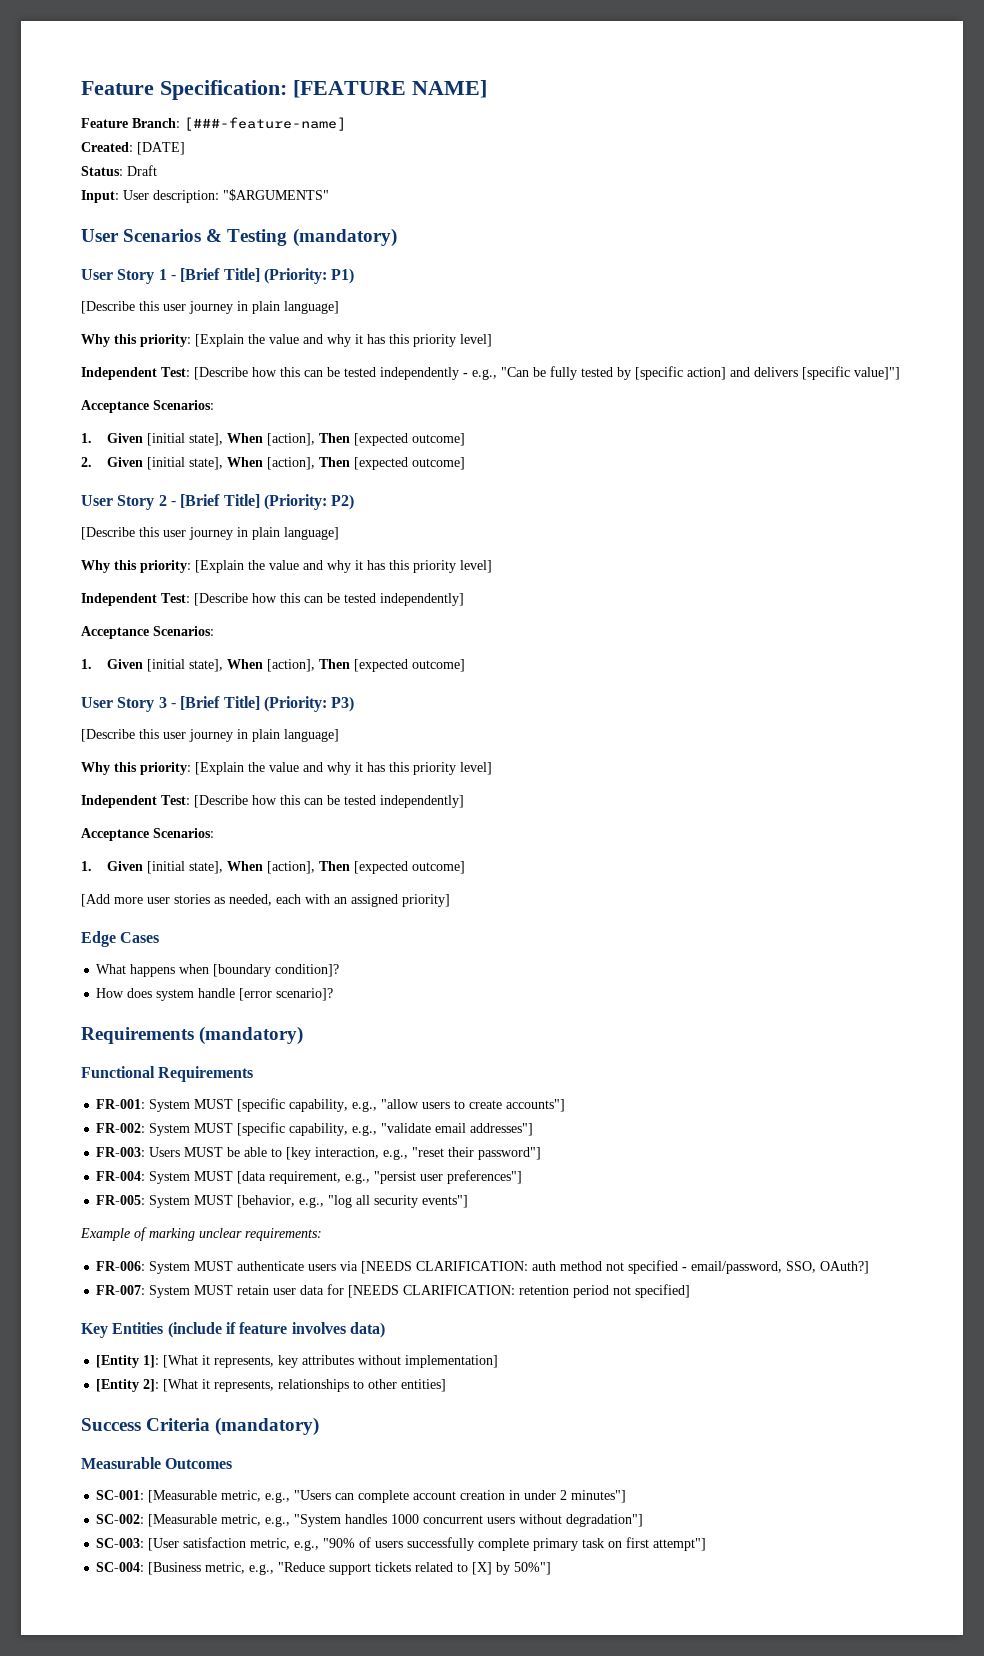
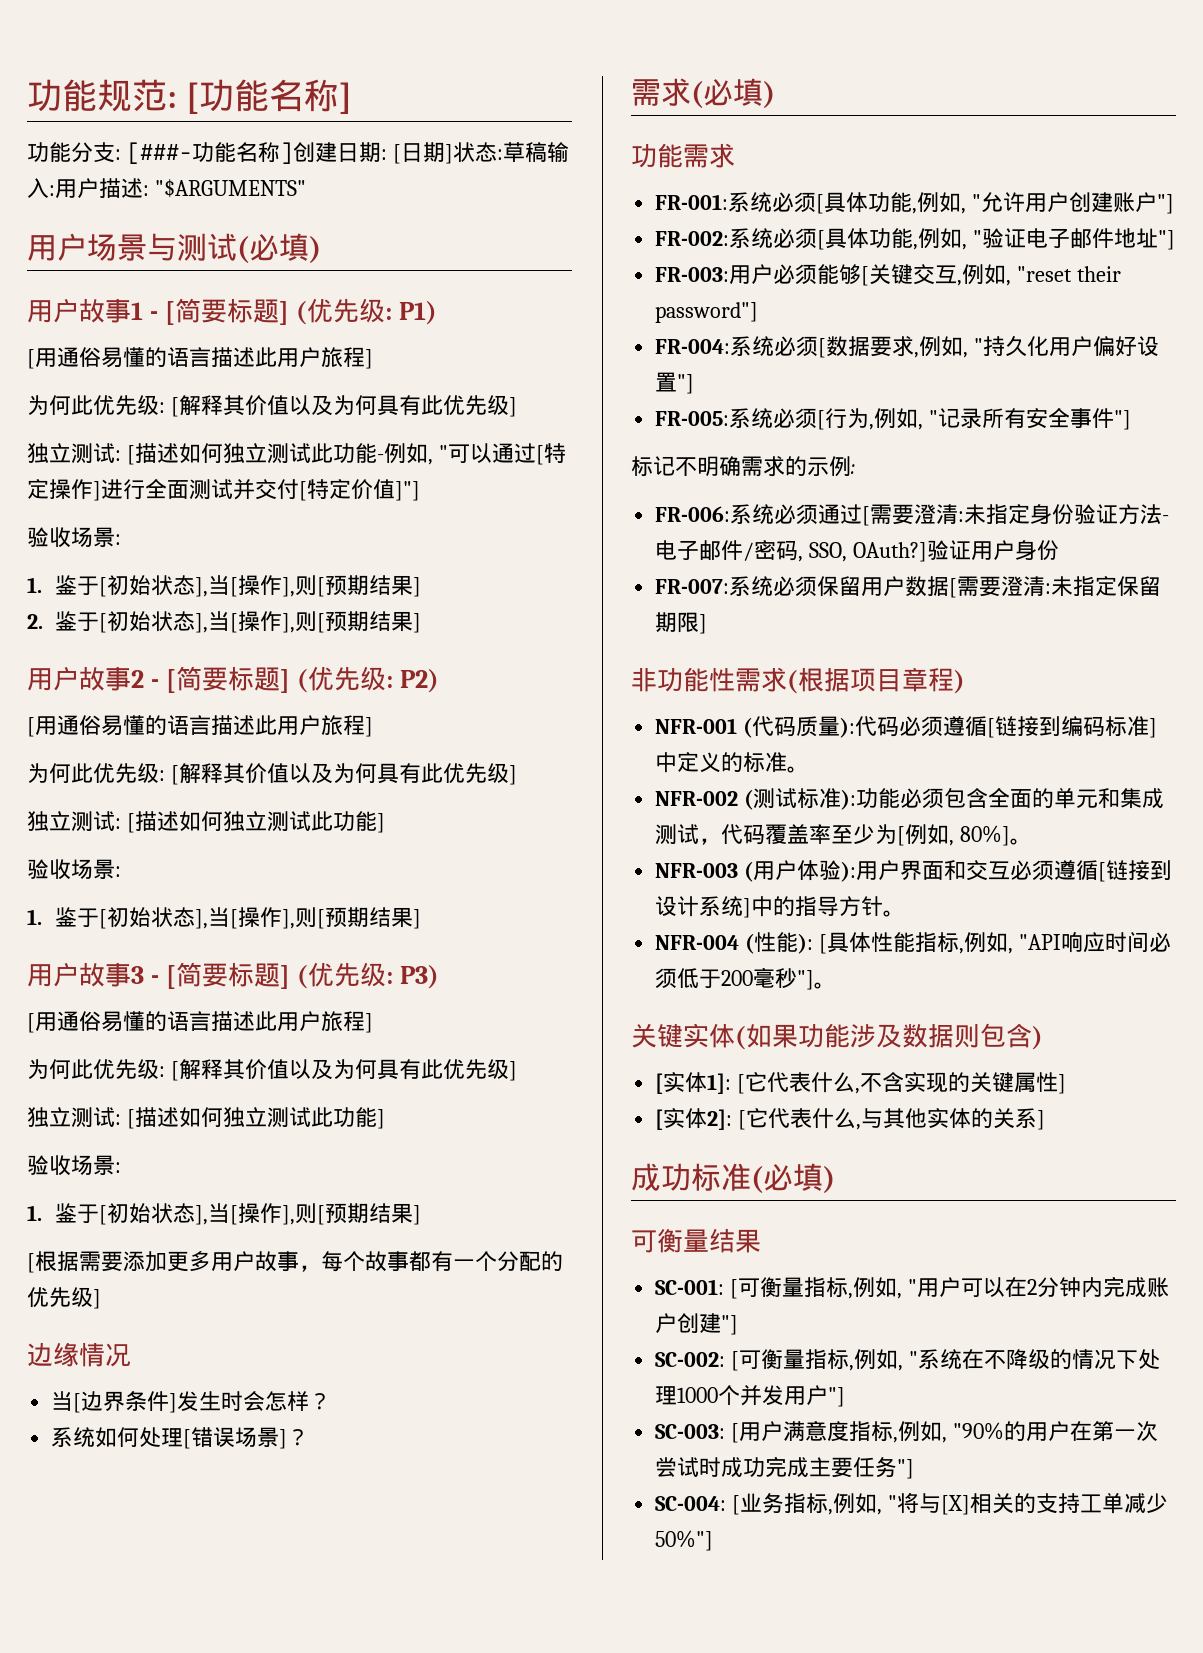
- Feature Specification: [FEATURE NAME]
- Feature Branch: [###-feature-name]
- Created: [DATE]
- Status: Draft
- Input: User description: "$ARGUMENTS"
- User Scenarios & Testing (mandatory)
- User Story 1 - [Brief Title] (Priority: P1)
- [Describe this user journey in plain language]
- Why this priority: [Explain the value and why it has this priority level]
- Independent Test: [Describe how this can be tested independently - e.g., "Can be fully tested by [specific action] and delivers [specific value]"]
- Acceptance Scenarios:
- 1. Given [initial state], When [action], Then [expected outcome]
- 2. Given [initial state], When [action], Then [expected outcome]
- User Story 2 - [Brief Title] (Priority: P2)
- [Describe this user journey in plain language]
- Why this priority: [Explain the value and why it has this priority level]
- Independent Test: [Describe how this can be tested independently]
- Acceptance Scenarios:
- 1. Given [initial state], When [action], Then [expected outcome]
- User Story 3 - [Brief Title] (Priority: P3)
- [Describe this user journey in plain language]
- Why this priority: [Explain the value and why it has this priority level]
- Independent Test: [Describe how this can be tested independently]
- Acceptance Scenarios:
- 1. Given [initial state], When [action], Then [expected outcome]
- [Add more user stories as needed, each with an assigned priority]
- Edge Cases
- What happens when [boundary condition]?
- How does system handle [error scenario]?
- Requirements (mandatory)
- Functional Requirements
- FR-001: System MUST [specific capability, e.g., "allow users to create accounts"]
- FR-002: System MUST [specific capability, e.g., "validate email addresses"]
- FR-003: Users MUST be able to [key interaction, e.g., "reset their password"]
- FR-004: System MUST [data requirement, e.g., "persist user preferences"]
- FR-005: System MUST [behavior, e.g., "log all security events"]
- Example of marking unclear requirements:
- FR-006: System MUST authenticate users via [NEEDS CLARIFICATION: auth method not specified - email/password, SSO, OAuth?]
- FR-007: System MUST retain user data for [NEEDS CLARIFICATION: retention period not specified]
- Key Entities (include if feature involves data)
- [Entity 1]: [What it represents, key attributes without implementation]
- [Entity 2]: [What it represents, relationships to other entities]
- Success Criteria (mandatory)
- Measurable Outcomes
- SC-001: [Measurable metric, e.g., "Users can complete account creation in under 2 minutes"]
- SC-002: [Measurable metric, e.g., "System handles 1000 concurrent users without degradation"]
- SC-003: [User satisfaction metric, e.g., "90% of users successfully complete primary task on first attempt"]
- SC-004: [Business metric, e.g., "Reduce support tickets related to [X] by 50%"]
+ 功能规范: [功能名称]
+ 功能分支: [###-功能名称]创建日期: [日期]状态:草稿输入:用户描述: "$ARGUMENTS"
+ 用户场景与测试(必填)
+ 用户故事1 - [简要标题] (优先级: P1)
+ [用通俗易懂的语言描述此用户旅程]
+ 为何此优先级: [解释其价值以及为何具有此优先级]
+ 独立测试: [描述如何独立测试此功能-例如, "可以通过[特定操作]进行全面测试并交付[特定价值]"]
+ 验收场景:
+ 1.鉴于[初始状态],当[操作],则[预期结果]
+ 2.鉴于[初始状态],当[操作],则[预期结果]
+ 用户故事2 - [简要标题] (优先级: P2)
+ [用通俗易懂的语言描述此用户旅程]
+ 为何此优先级: [解释其价值以及为何具有此优先级]
+ 独立测试: [描述如何独立测试此功能]
+ 验收场景:
+ 1.鉴于[初始状态],当[操作],则[预期结果]
+ 用户故事3 - [简要标题] (优先级: P3)
+ [用通俗易懂的语言描述此用户旅程]
+ 为何此优先级: [解释其价值以及为何具有此优先级]
+ 独立测试: [描述如何独立测试此功能]
+ 验收场景:
+ 1.鉴于[初始状态],当[操作],则[预期结果]
+ [根据需要添加更多用户故事，每个故事都有一个分配的优先级]
+ 边缘情况
+ 当[边界条件]发生时会怎样？
+ 系统如何处理[错误场景]？
+ 需求(必填)
+ 功能需求
+ FR-001:系统必须[具体功能,例如, "允许用户创建账户"]
+ FR-002:系统必须[具体功能,例如, "验证电子邮件地址"]
+ FR-003:用户必须能够[关键交互,例如, "reset their password"]
+ FR-004:系统必须[数据要求,例如, "持久化用户偏好设置"]
+ FR-005:系统必须[行为,例如, "记录所有安全事件"]
+ 标记不明确需求的示例:
+ FR-006:系统必须通过[需要澄清:未指定身份验证方法-电子邮件/密码, SSO, OAuth?]验证用户身份
+ FR-007:系统必须保留用户数据[需要澄清:未指定保留期限]
+ 非功能性需求(根据项目章程)
+ NFR-001 (代码质量):代码必须遵循[链接到编码标准]中定义的标准。
+ NFR-002 (测试标准):功能必须包含全面的单元和集成测试，代码覆盖率至少为[例如, 80%]。
+ NFR-003 (用户体验):用户界面和交互必须遵循[链接到设计系统]中的指导方针。
+ NFR-004 (性能): [具体性能指标,例如, "API响应时间必须低于200毫秒"]。
+ 关键实体(如果功能涉及数据则包含)
+ [实体1]: [它代表什么,不含实现的关键属性]
+ [实体2]: [它代表什么,与其他实体的关系]
+ 成功标准(必填)
+ 可衡量结果
+ SC-001: [可衡量指标,例如, "用户可以在2分钟内完成账户创建"]
+ SC-002: [可衡量指标,例如, "系统在不降级的情况下处理1000个并发用户"]
+ SC-003: [用户满意度指标,例如, "90%的用户在第一次尝试时成功完成主要任务"]
+ SC-004: [业务指标,例如, "将与[X]相关的支持工单减少50%"]

